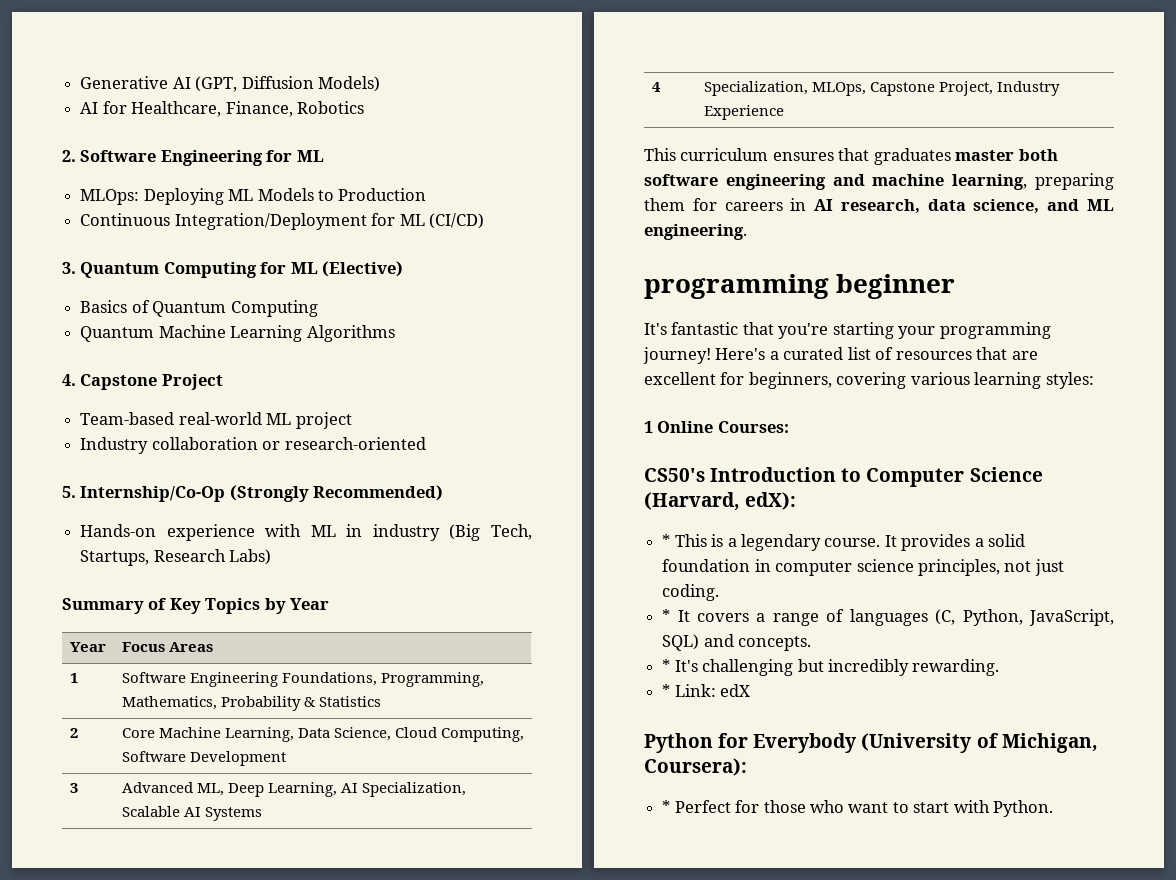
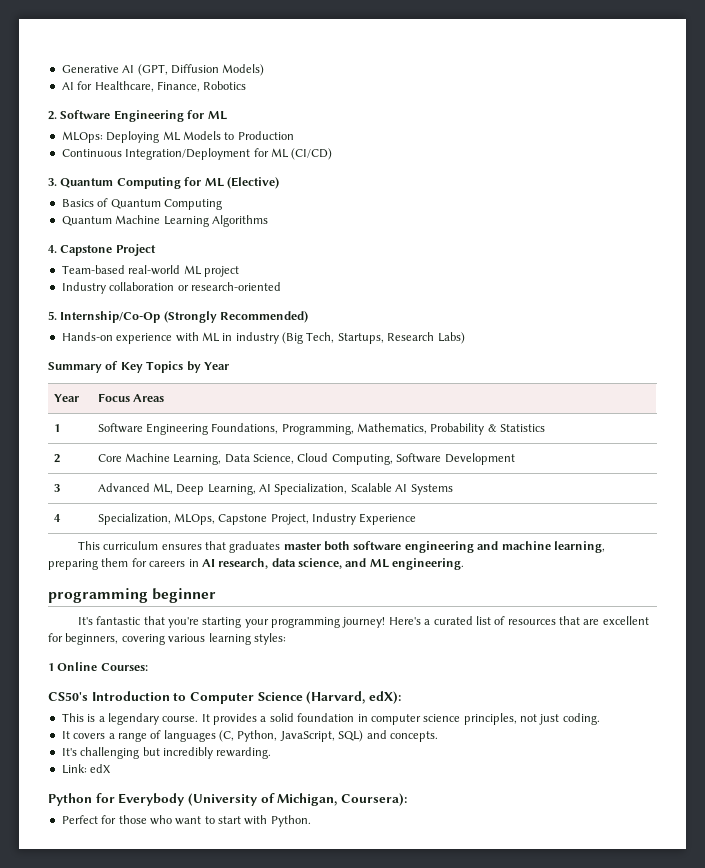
- * This is a legendary course.
+ This is a legendary course.
- * It covers a range of languages (C, Python, JavaScript, SQL) and concepts.
+ It covers a range of languages (C, Python, JavaScript, SQL) and concepts.
- * It's challenging but incredibly rewarding.
+ It's challenging but incredibly rewarding.
- * Link: edX
+ Link: edX
- * Perfect for those who want to start with Python.
+ Perfect for those who want to start with Python.

